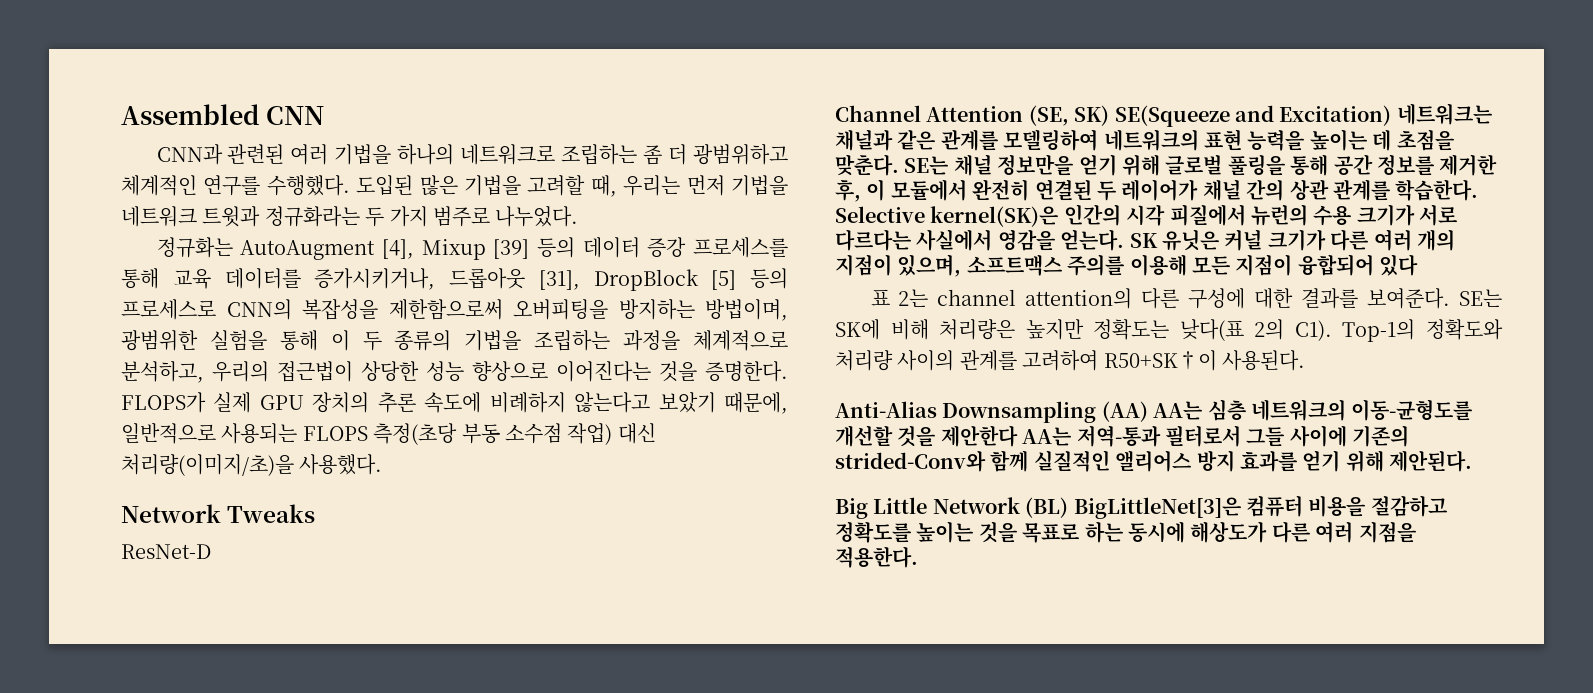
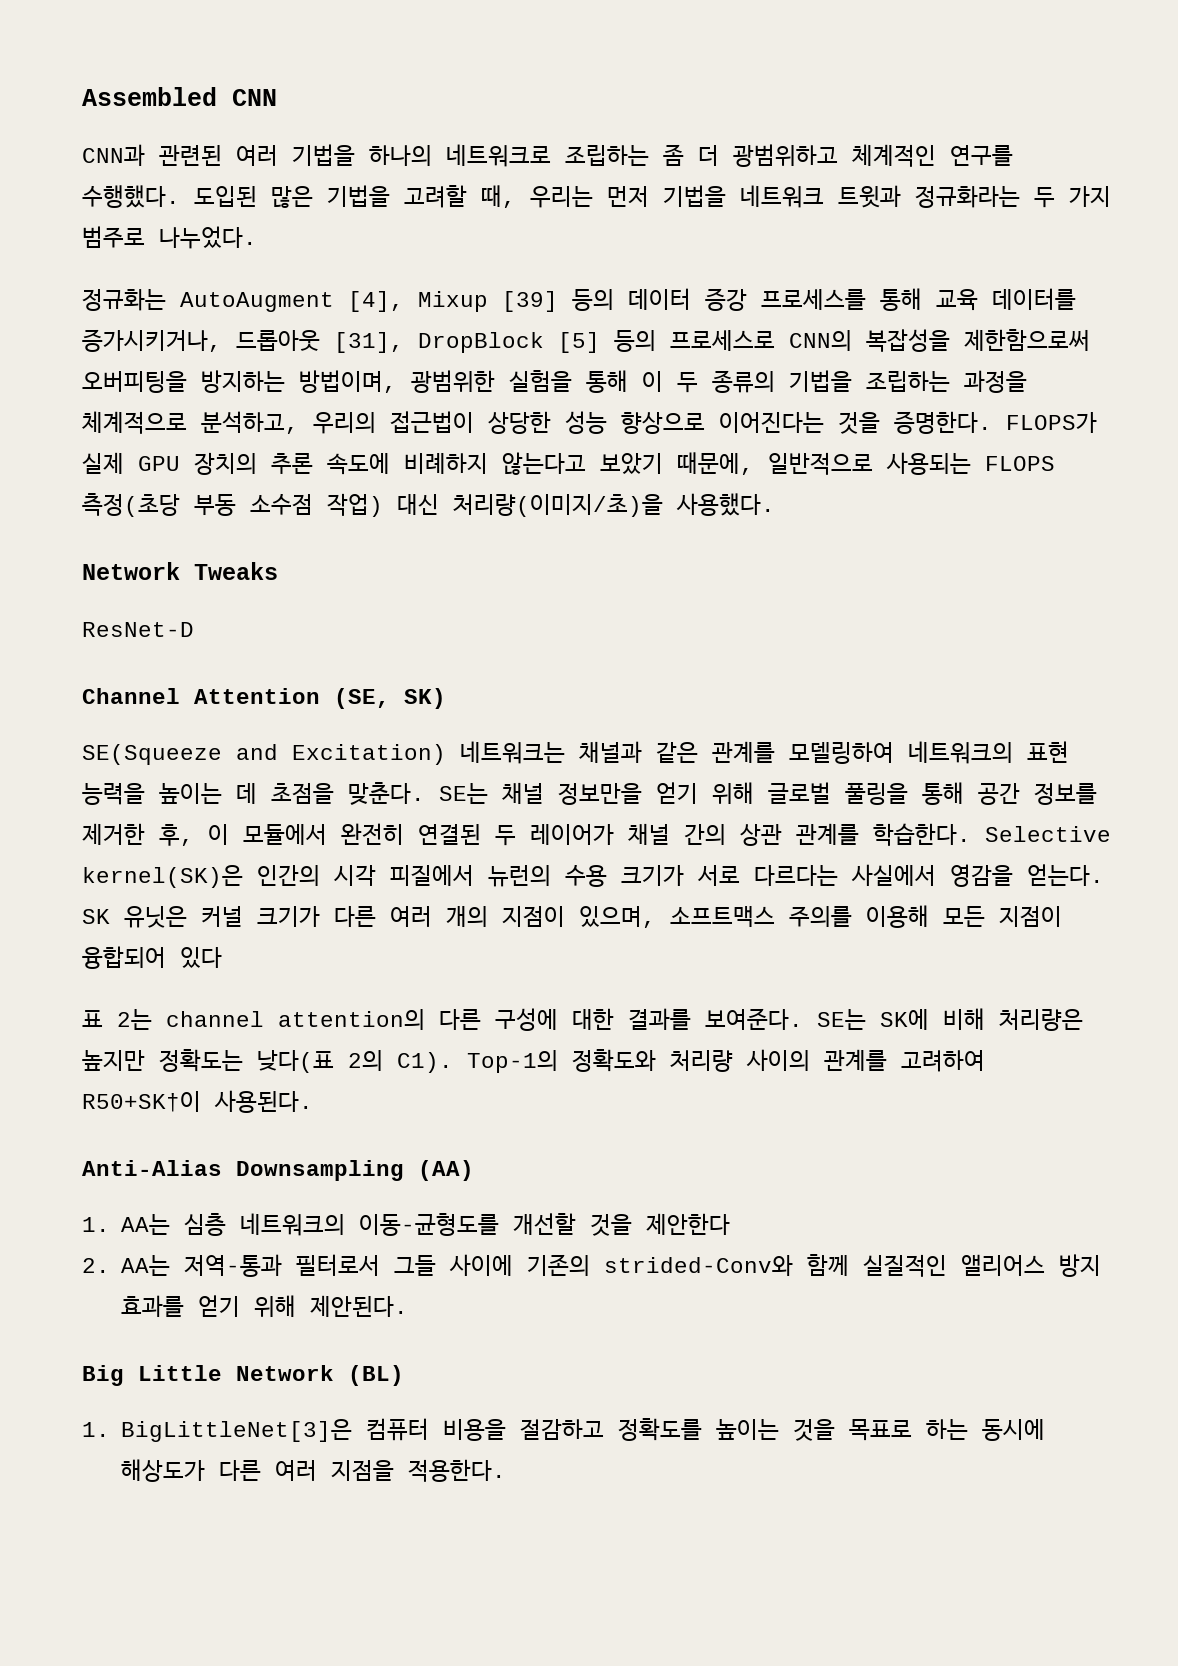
- Channel Attention (SE, SK) SE(Squeeze and Excitation) 네트워크는 채널과 같은 관계를 모델링하여 네트워크의 표현 능력을 높이는 데 초점을 맞춘다.
+ Channel Attention (SE, SK)
+ SE(Squeeze and Excitation) 네트워크는 채널과 같은 관계를 모델링하여 네트워크의 표현 능력을 높이는 데 초점을 맞춘다.
- Anti-Alias Downsampling (AA) AA는 심층 네트워크의 이동-균형도를 개선할 것을 제안한다 AA는 저역-통과 필터로서 그들 사이에 기존의 strided-Conv와 함께 실질적인 앨리어스 방지 효과를 얻기 위해 제안된다.
+ Anti-Alias Downsampling (AA)
+ 1. AA는 심층 네트워크의 이동-균형도를 개선할 것을 제안한다
+ 2. AA는 저역-통과 필터로서 그들 사이에 기존의 strided-Conv와 함께 실질적인 앨리어스 방지 효과를 얻기 위해 제안된다.
- Big Little Network (BL) BigLittleNet[3]은 컴퓨터 비용을 절감하고 정확도를 높이는 것을 목표로 하는 동시에 해상도가 다른 여러 지점을 적용한다.
+ Big Little Network (BL)
+ 1. BigLittleNet[3]은 컴퓨터 비용을 절감하고 정확도를 높이는 것을 목표로 하는 동시에 해상도가 다른 여러 지점을 적용한다.

